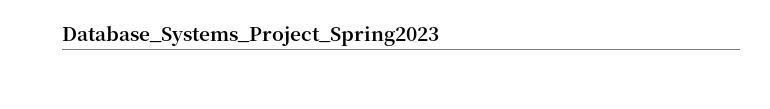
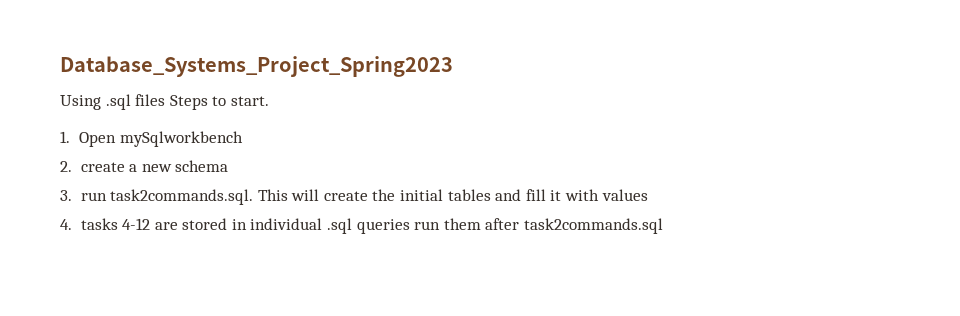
+ Using .sql files Steps to start.
+ 1. Open mySqlworkbench
+ 2. create a new schema
+ 3. run task2commands.sql. This will create the initial tables and fill it with values
+ 4. tasks 4-12 are stored in individual .sql queries run them after task2commands.sql

